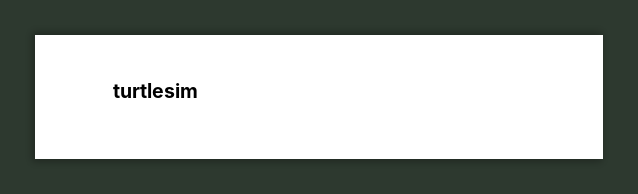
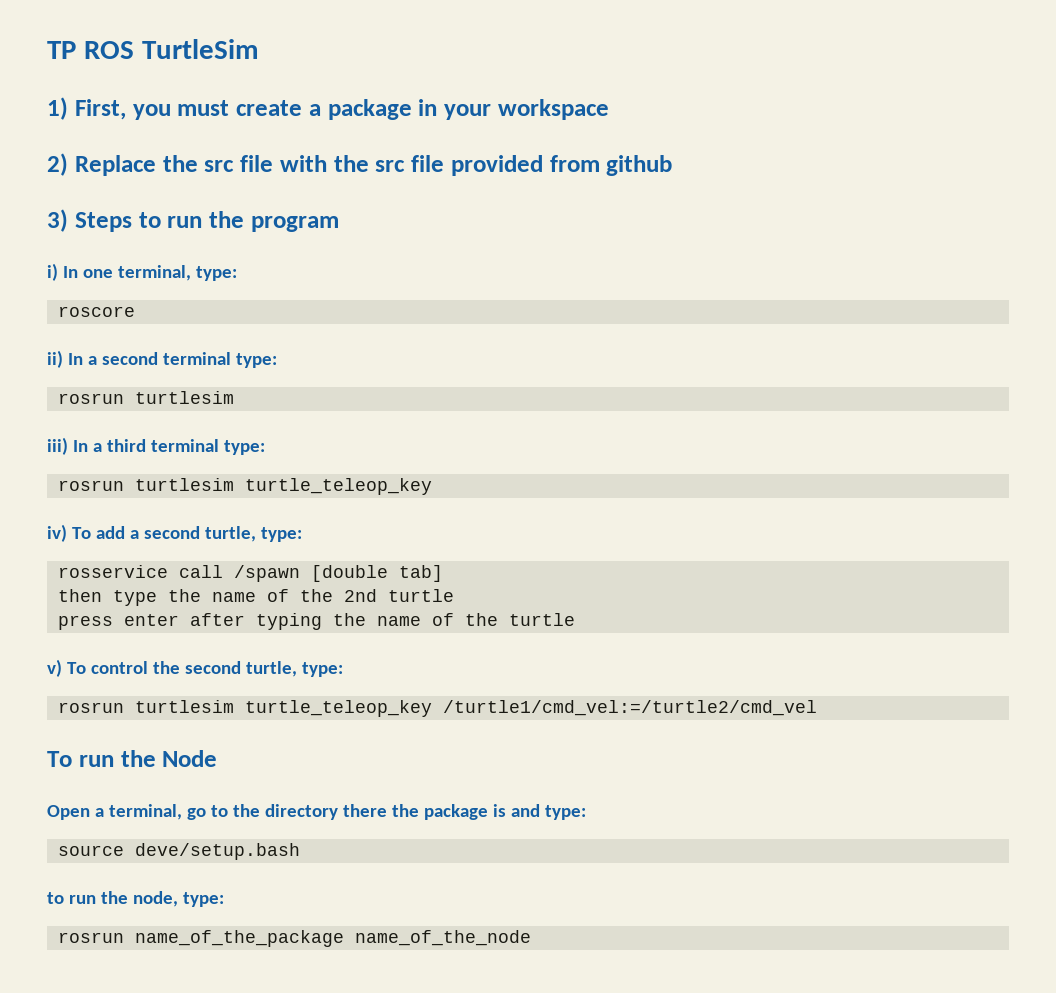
- turtlesim
+ TP ROS TurtleSim
+ 1) First, you must create a package in your workspace
+ 2) Replace the src file with the src file provided from github
+ 3) Steps to run the program
+ i) In one terminal, type:
+ roscore
+ ii) In a second terminal type:
+ rosrun turtlesim
+ iii) In a third terminal type:
+ rosrun turtlesim turtle_teleop_key
+ iv) To add a second turtle, type:
+ rosservice call /spawn [double tab]
+ then type the name of the 2nd turtle
+ press enter after typing the name of the turtle
+ v) To control the second turtle, type:
+ rosrun turtlesim turtle_teleop_key /turtle1/cmd_vel:=/turtle2/cmd_vel
+ To run the Node
+ Open a terminal, go to the directory there the package is and type:
+ source deve/setup.bash
+ to run the node, type:
+ rosrun name_of_the_package name_of_the_node

